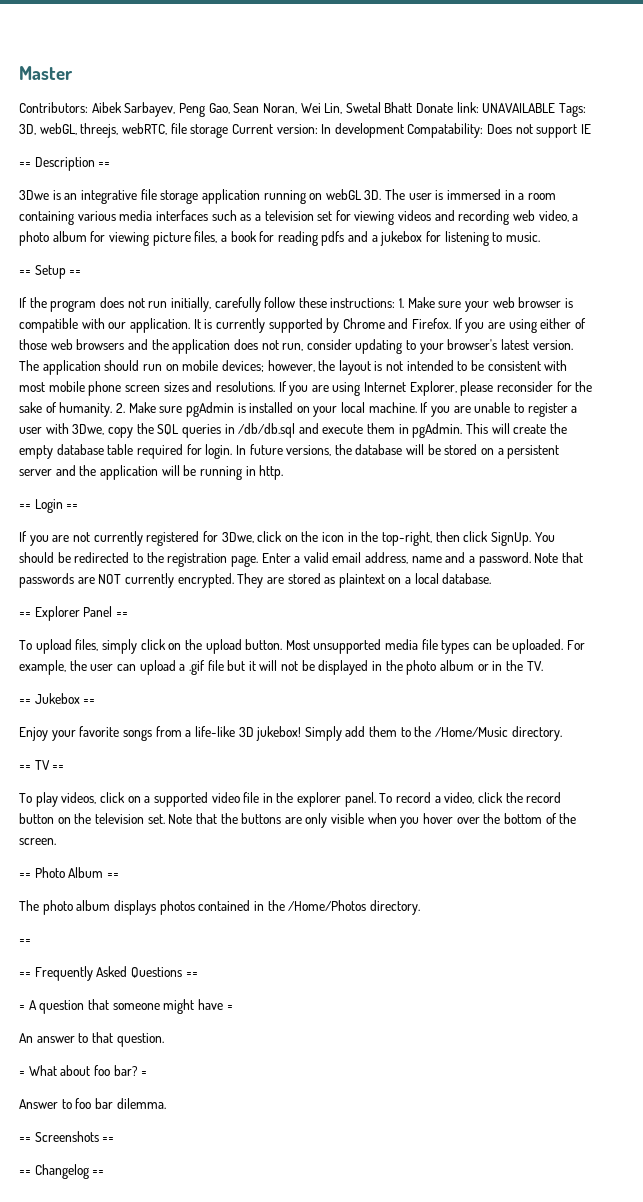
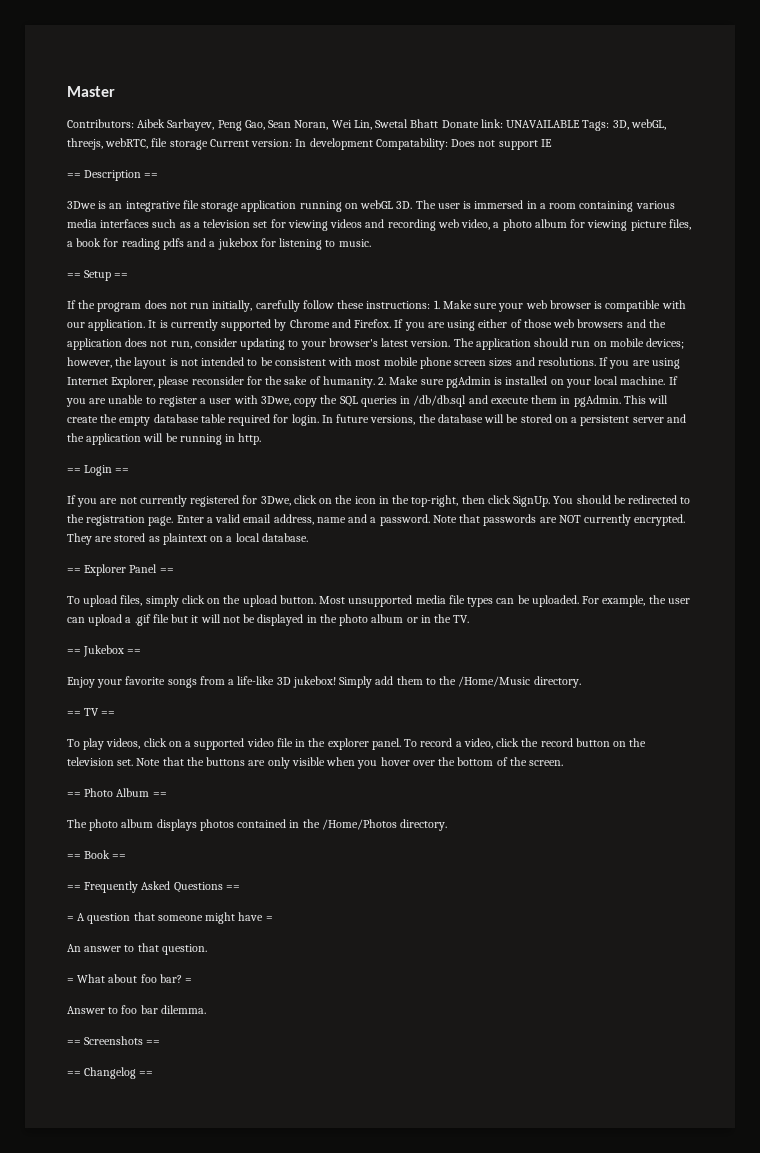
  The photo album displays photos contained in the /Home/Photos directory.
- ==
+ == Book ==

